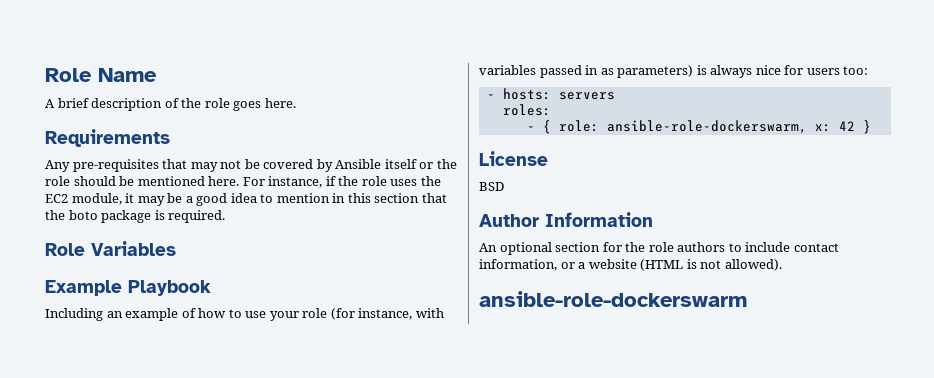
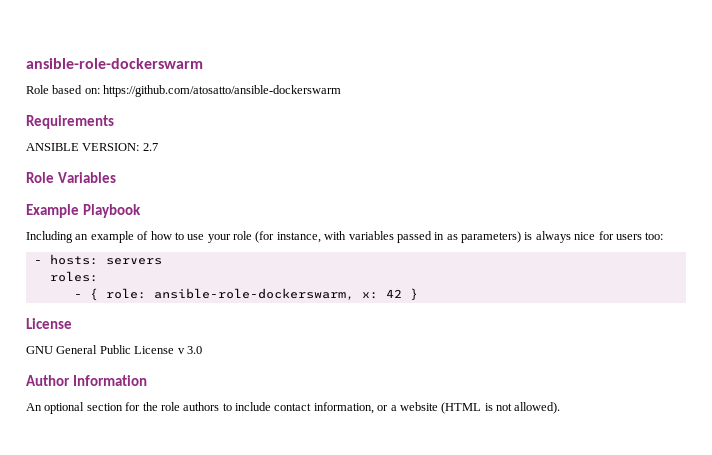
- Role Name
- A brief description of the role goes here.
+ ansible-role-dockerswarm
+ Role based on: https://github.com/atosatto/ansible-dockerswarm
  Requirements
- Any pre-requisites that may not be covered by Ansible itself or the role should be mentioned here. For instance, if the role uses the EC2 module, it may be a good idea to mention in this section that the boto package is required.
+ ANSIBLE VERSION: 2.7
- BSD
+ GNU General Public License v 3.0
- ansible-role-dockerswarm

